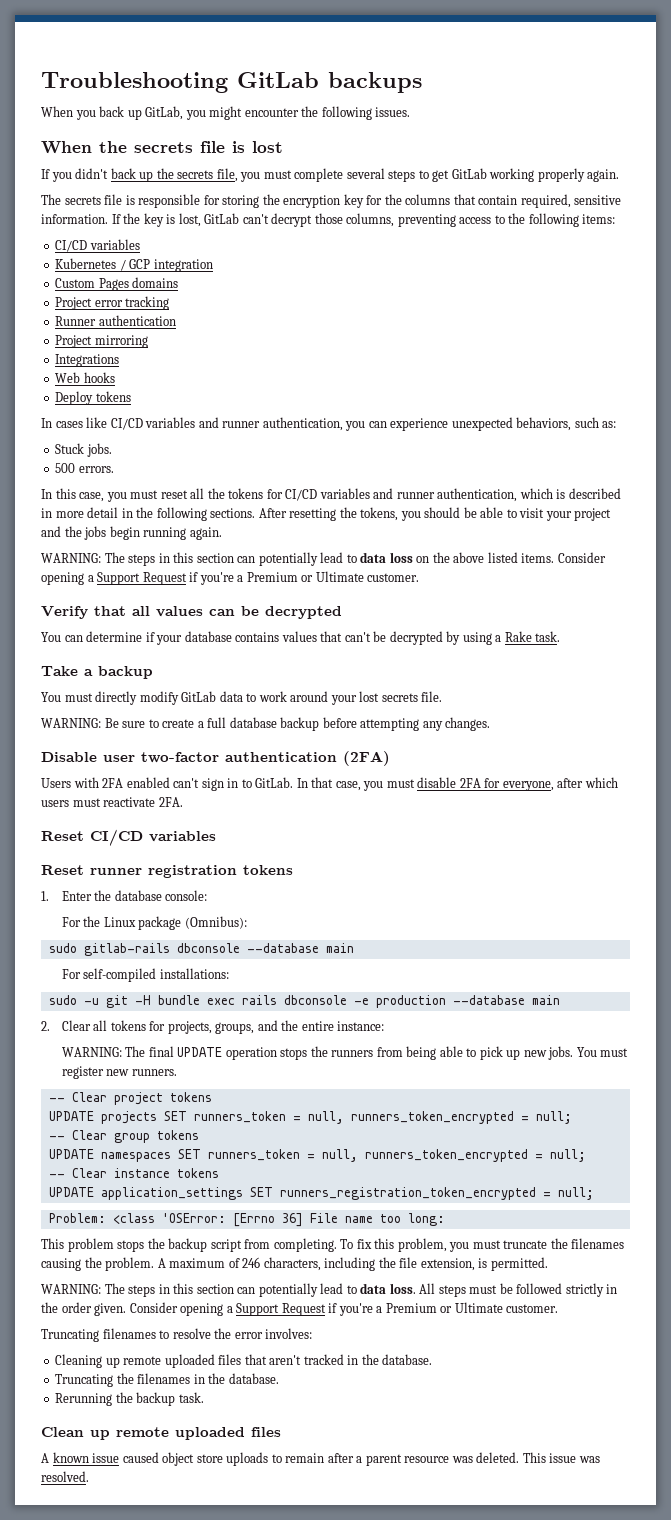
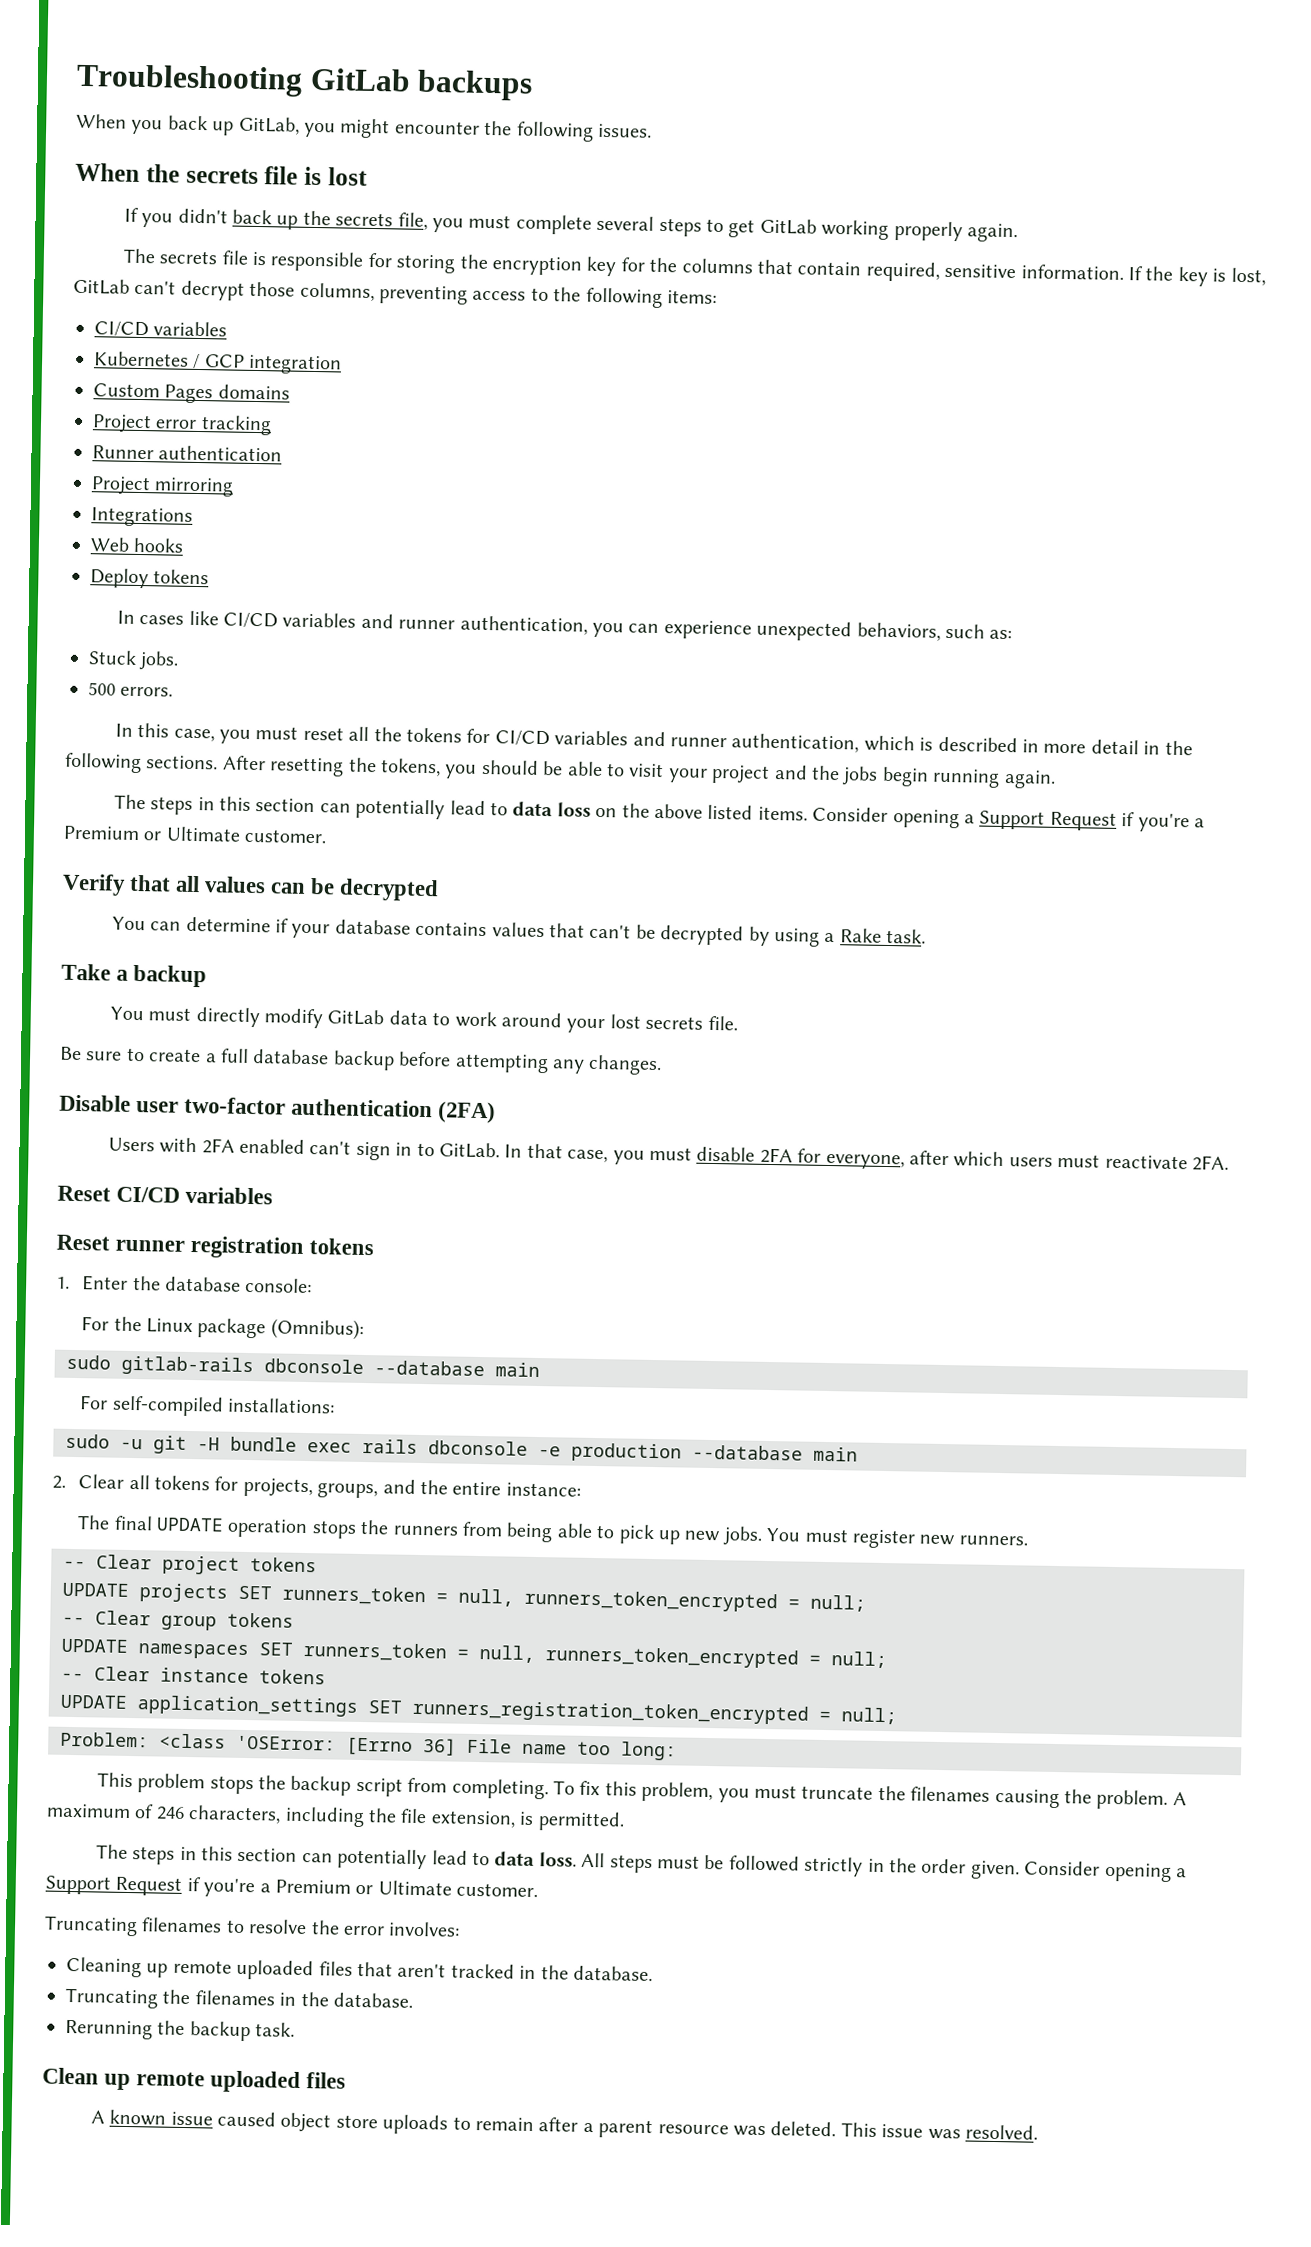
- WARNING: The steps in this section can potentially lead to data loss on the above listed items.
+ The steps in this section can potentially lead to data loss on the above listed items.
- WARNING: Be sure to create a full database backup before attempting any changes.
+ Be sure to create a full database backup before attempting any changes.
- WARNING: The final UPDATE operation stops the runners from being able to pick up new jobs.
+ The final UPDATE operation stops the runners from being able to pick up new jobs.
- WARNING: The steps in this section can potentially lead to data loss.
+ The steps in this section can potentially lead to data loss.

